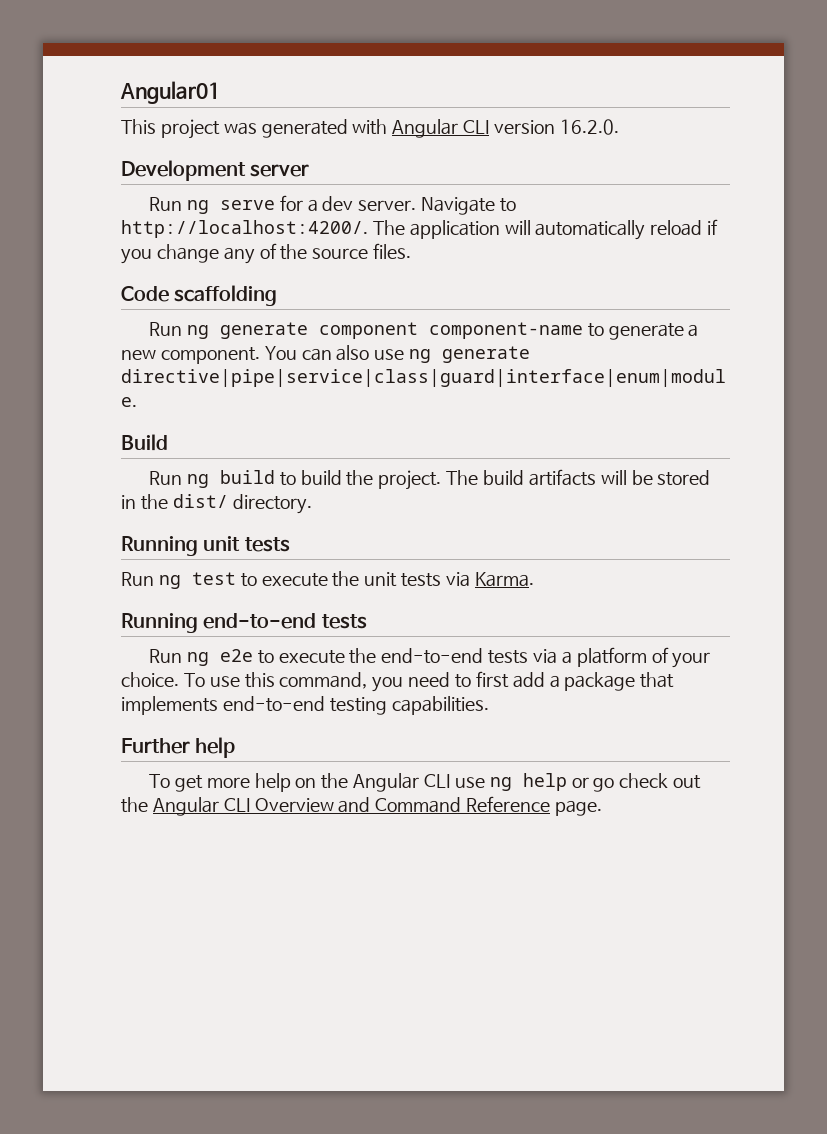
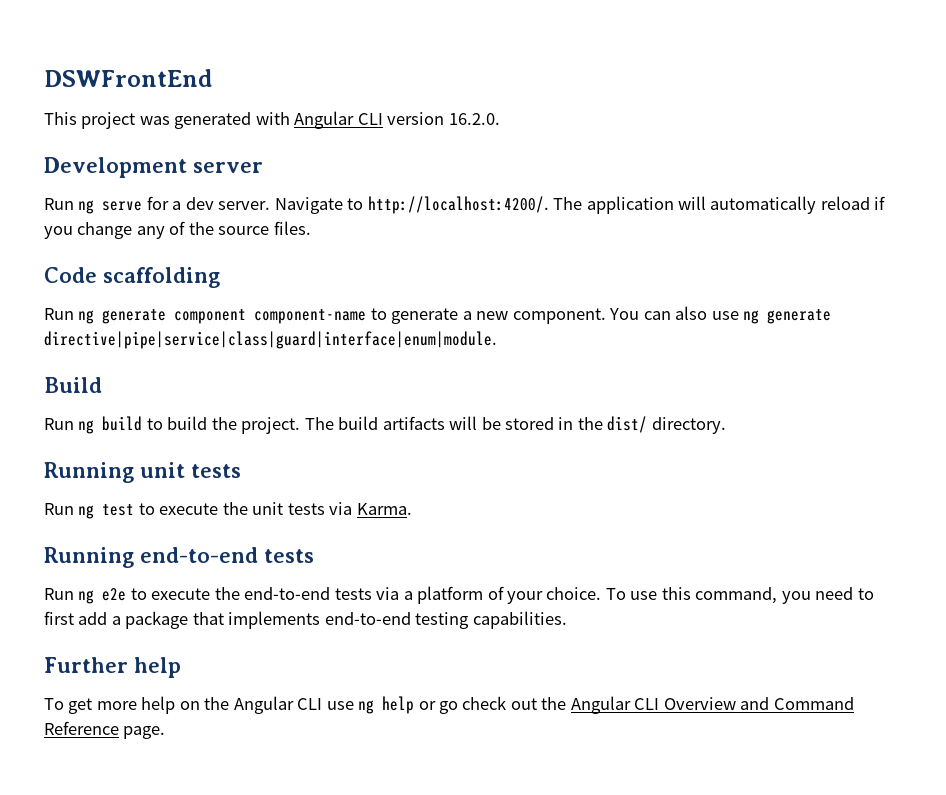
- Angular01
+ DSWFrontEnd

